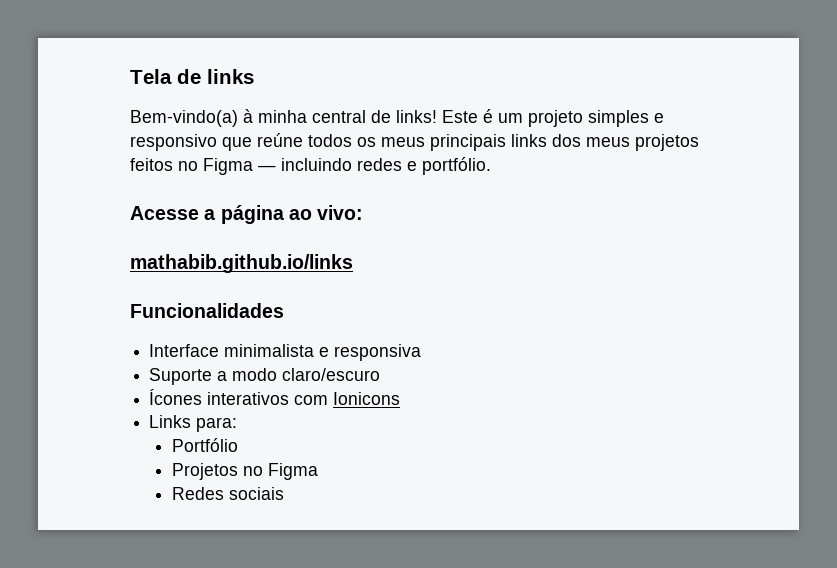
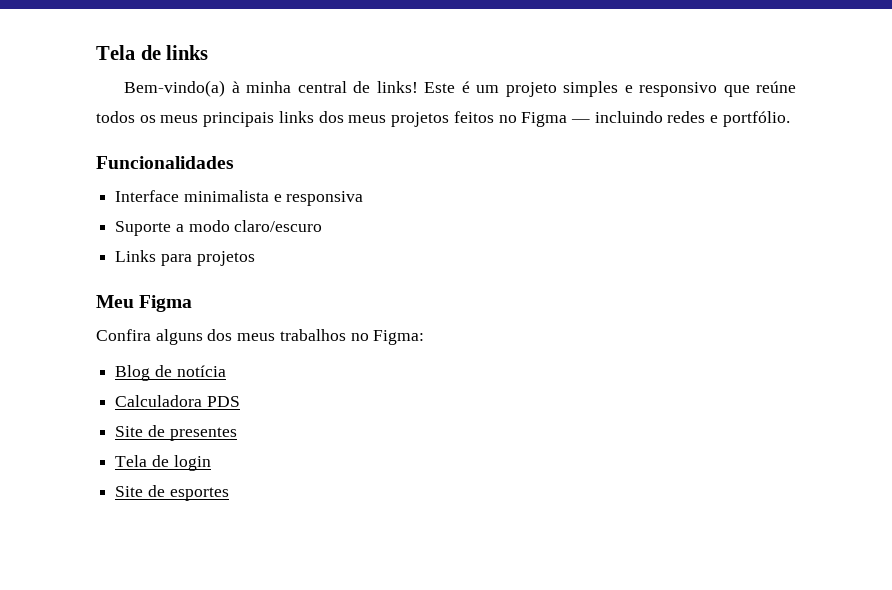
- Acesse a página ao vivo:
- mathabib.github.io/links
- Ícones interativos com Ionicons
- Links para:
- Portfólio
- Projetos no Figma
- Redes sociais
+ Links para projetos
+ Meu Figma
+ Confira alguns dos meus trabalhos no Figma:
+ Blog de notícia
+ Calculadora PDS
+ Site de presentes
+ Tela de login
+ Site de esportes

